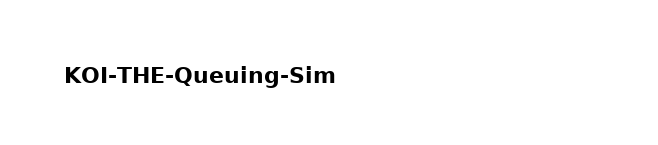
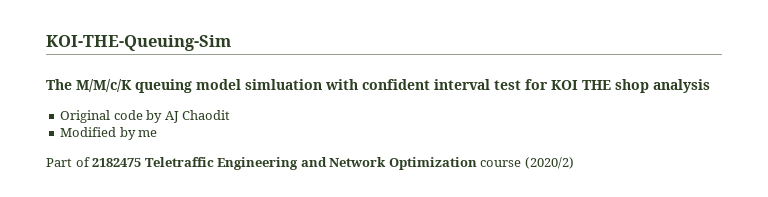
+ The M/M/c/K queuing model simluation with confident interval test for KOI THE shop analysis
+ Original code by AJ Chaodit
+ Modified by me
+ Part of 2182475 Teletraffic Engineering and Network Optimization course (2020/2)

